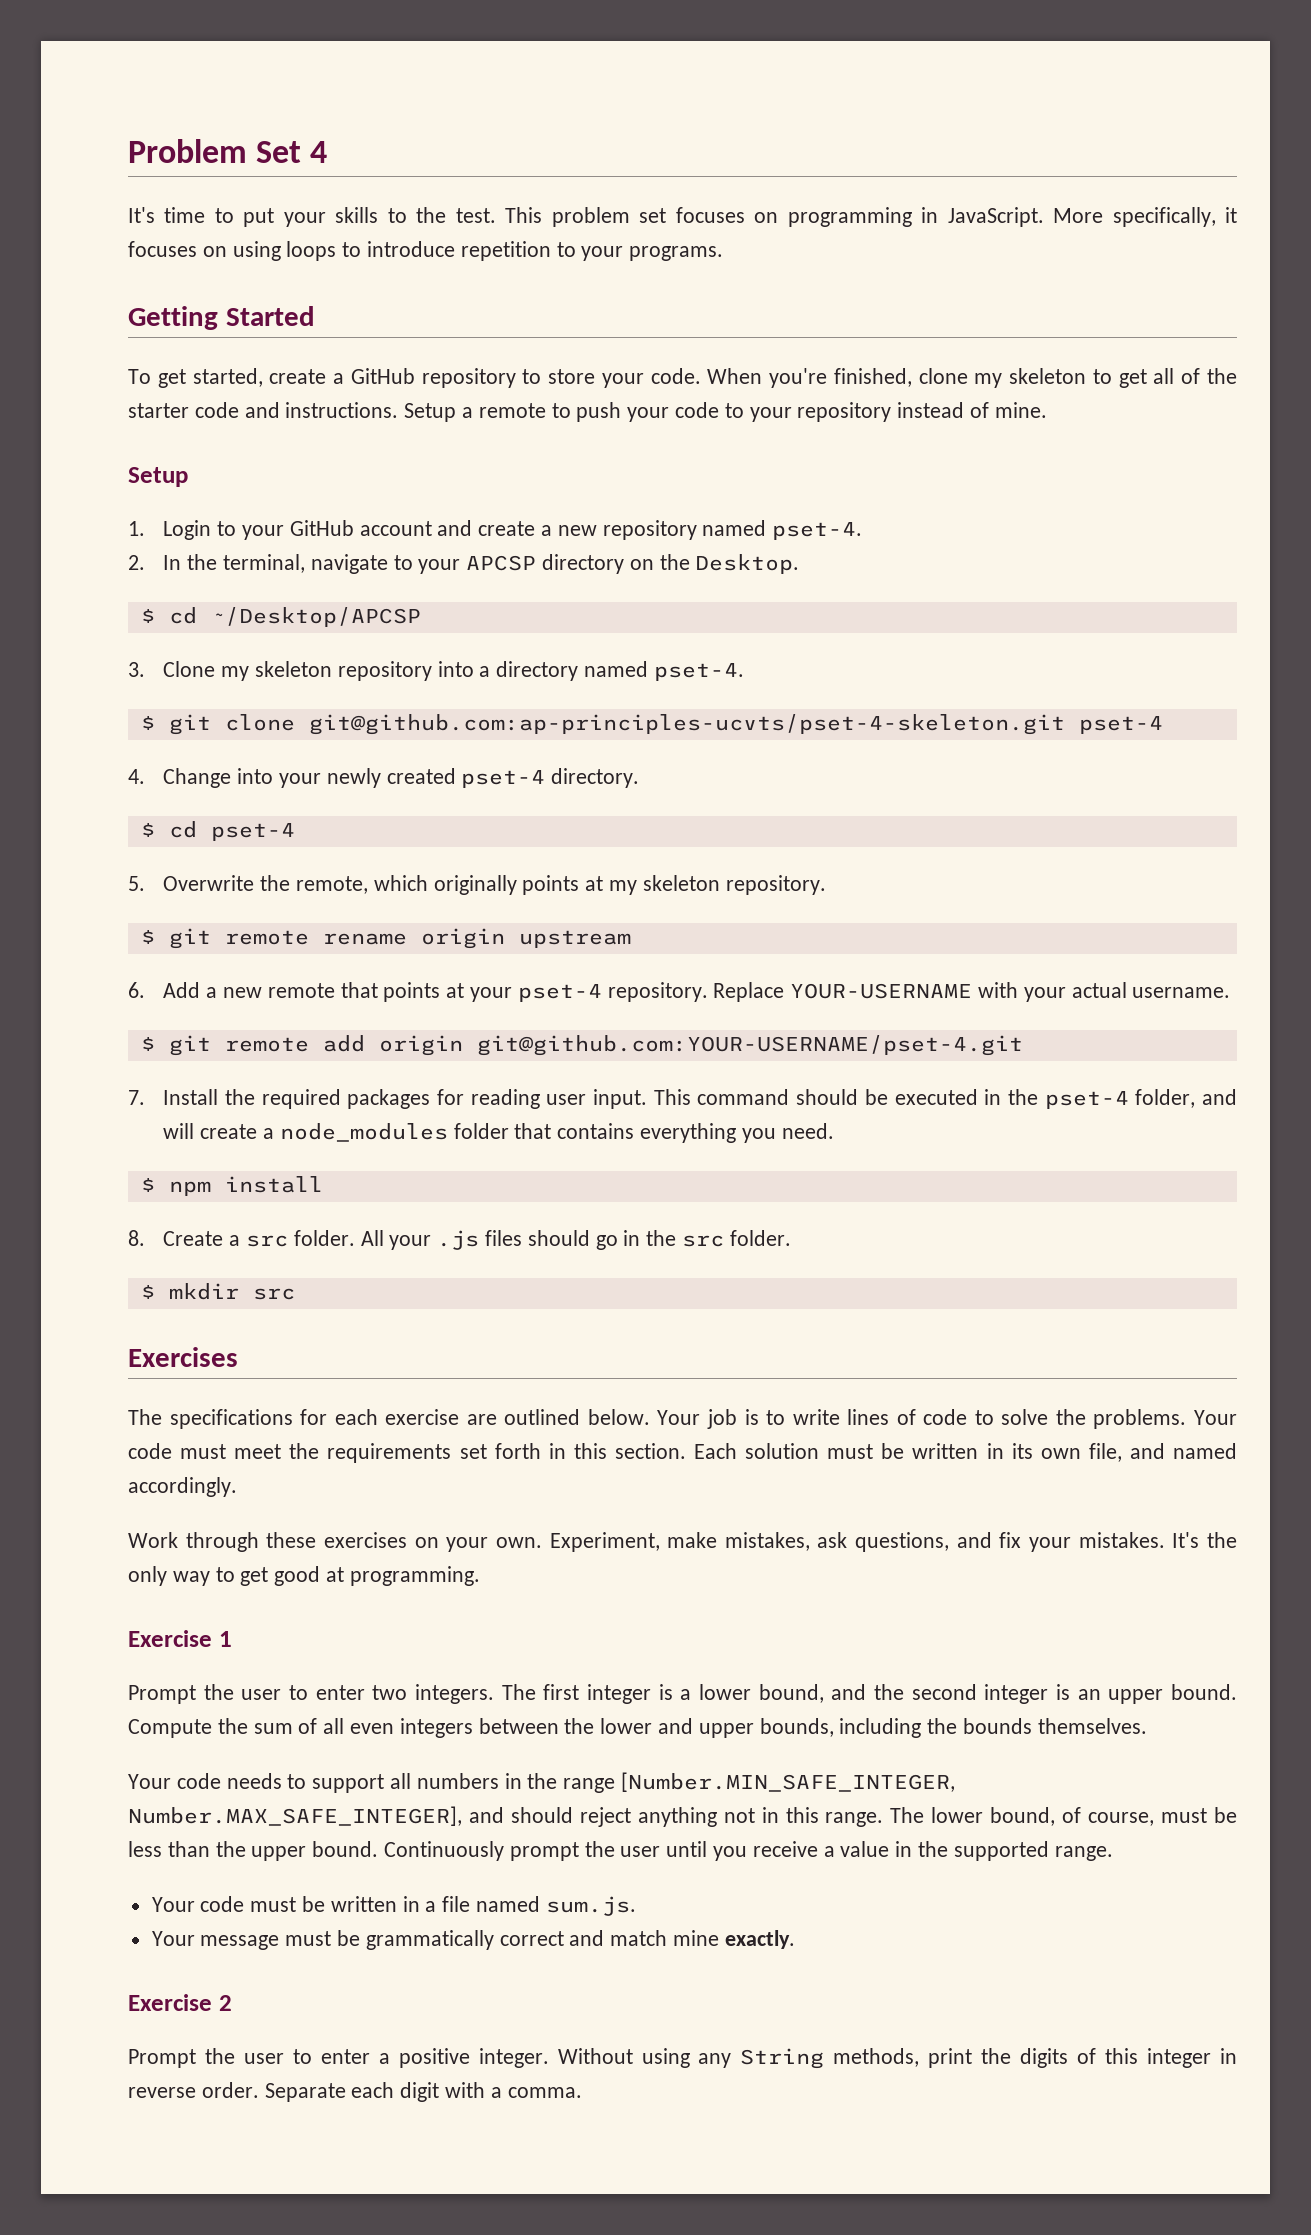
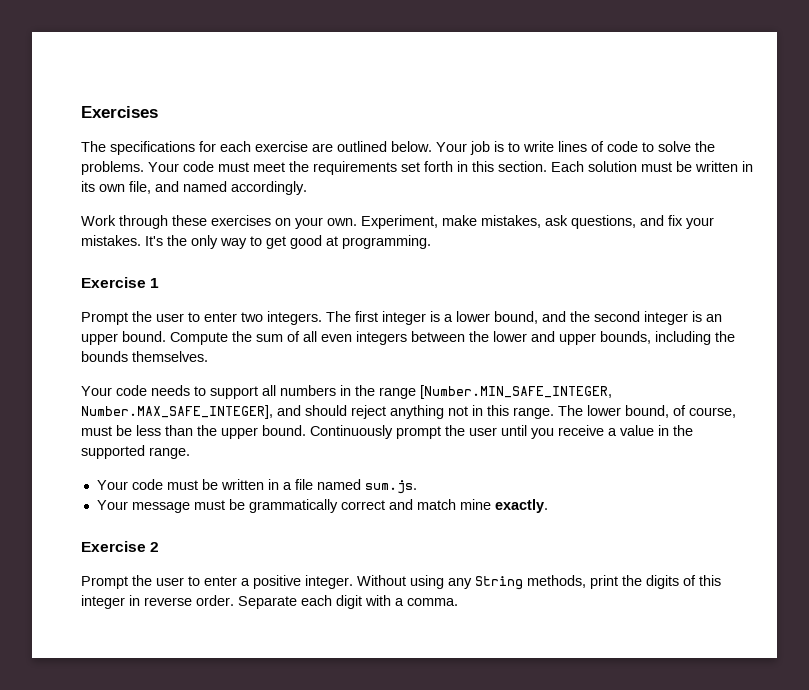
- Problem Set 4
- It's time to put your skills to the test. This problem set focuses on programming in JavaScript. More specifically, it focuses on using loops to introduce repetition to your programs.
- Getting Started
- To get started, create a GitHub repository to store your code. When you're finished, clone my skeleton to get all of the starter code and instructions. Setup a remote to push your code to your repository instead of mine.
- Setup
- 1. Login to your GitHub account and create a new repository named pset-4.
- 2. In the terminal, navigate to your APCSP directory on the Desktop.
- $ cd ~/Desktop/APCSP
- 3. Clone my skeleton repository into a directory named pset-4.
- $ git clone git@github.com:ap-principles-ucvts/pset-4-skeleton.git pset-4
- 4. Change into your newly created pset-4 directory.
- $ cd pset-4
- 5. Overwrite the remote, which originally points at my skeleton repository.
- $ git remote rename origin upstream
- 6. Add a new remote that points at your pset-4 repository. Replace YOUR-USERNAME with your actual username.
- $ git remote add origin git@github.com:YOUR-USERNAME/pset-4.git
- 7. Install the required packages for reading user input. This command should be executed in the pset-4 folder, and will create a node_modules folder that contains everything you need.
- $ npm install
- 8. Create a src folder. All your .js files should go in the src folder.
- $ mkdir src

